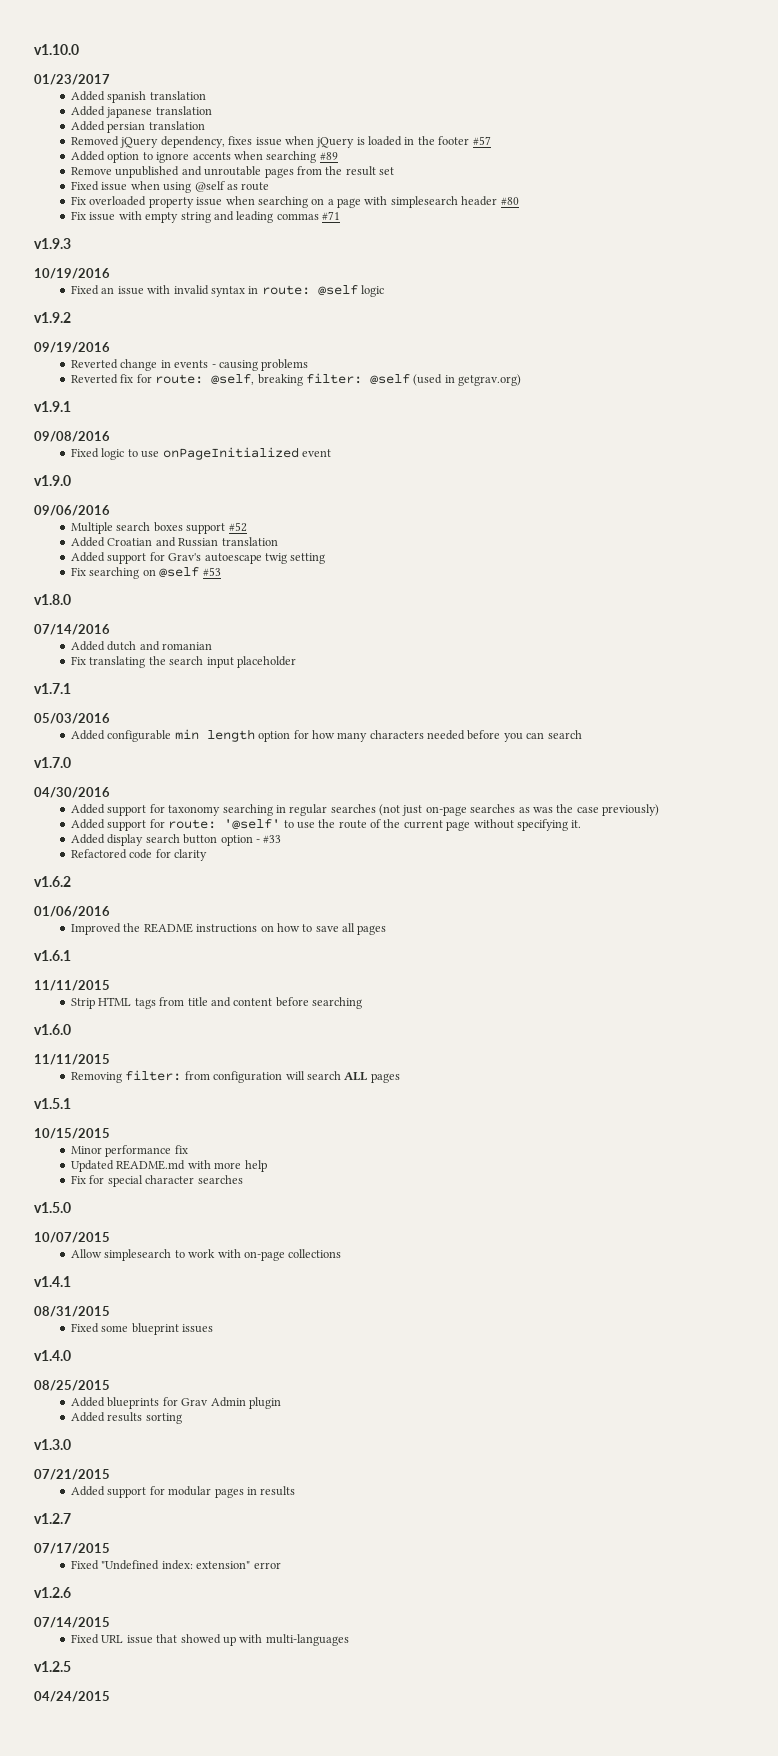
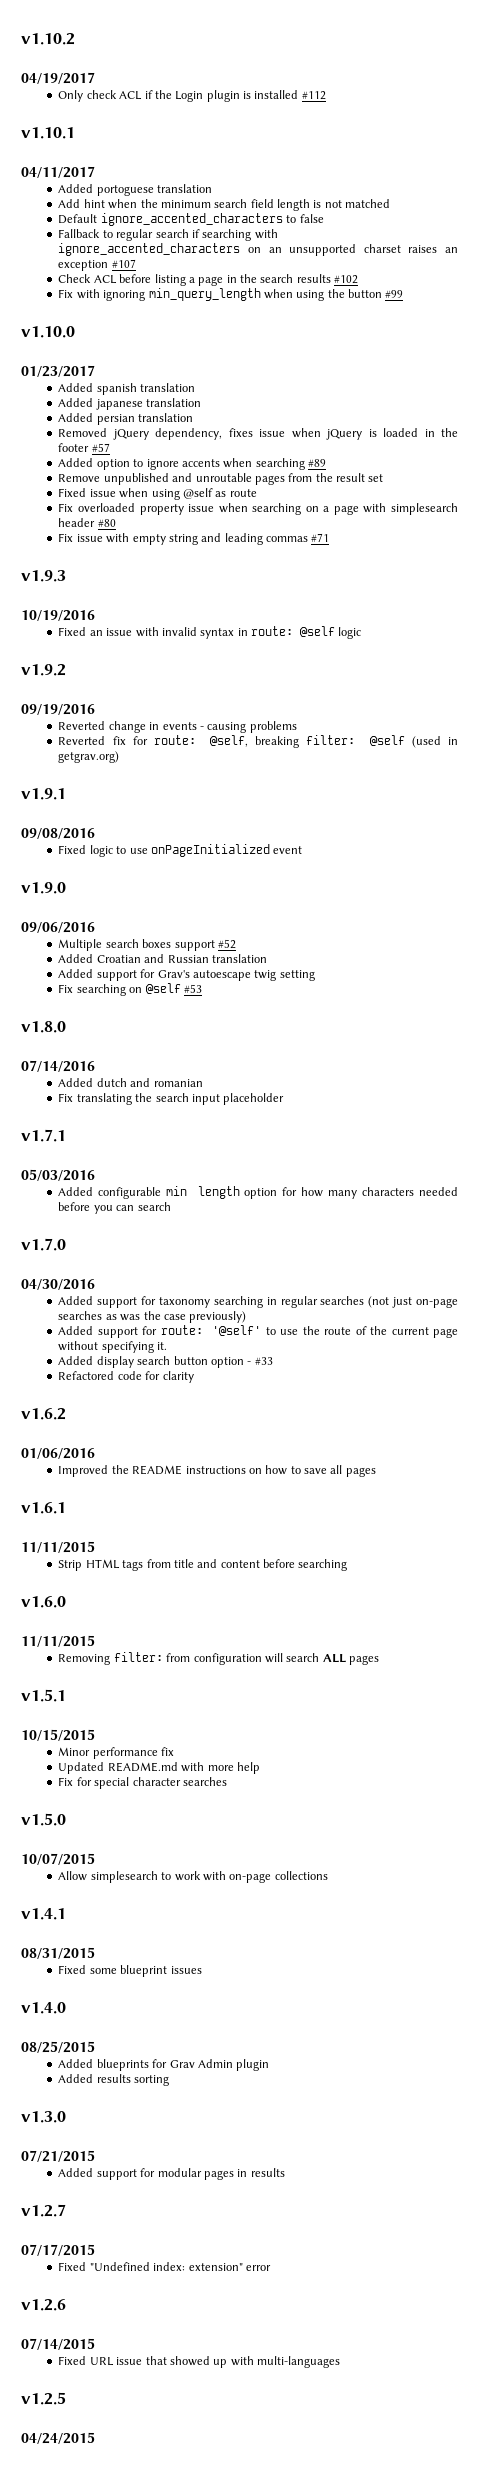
+ v1.10.2
+ 04/19/2017
+ Only check ACL if the Login plugin is installed #112
+ v1.10.1
+ 04/11/2017
+ Added portoguese translation
+ Add hint when the minimum search field length is not matched
+ Default ignore_accented_characters to false
+ Fallback to regular search if searching with ignore_accented_characters on an unsupported charset raises an exception #107
+ Check ACL before listing a page in the search results #102
+ Fix with ignoring min_query_length when using the button #99

